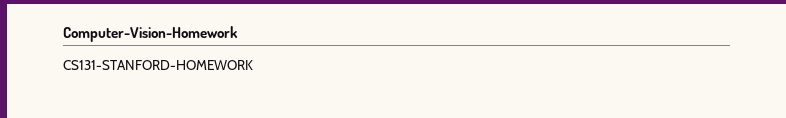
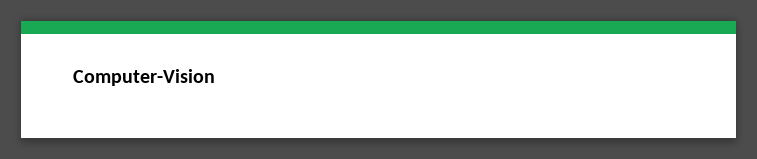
- Computer-Vision-Homework
- CS131-STANFORD-HOMEWORK
+ Computer-Vision

